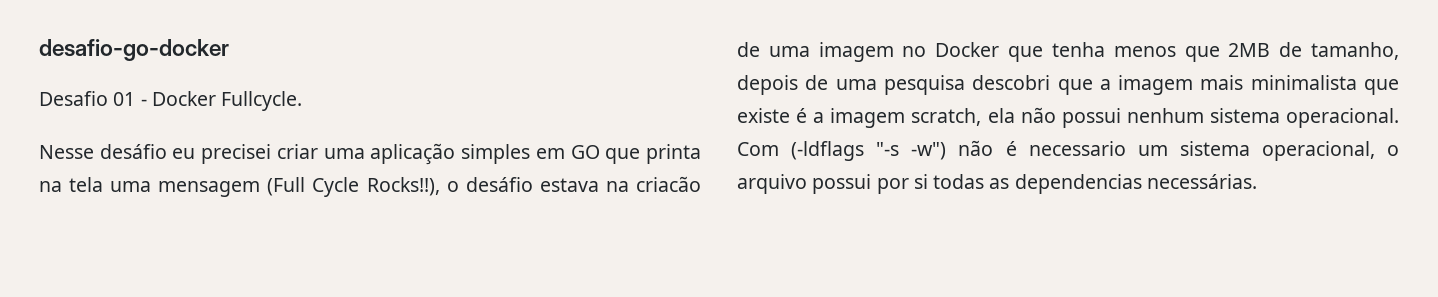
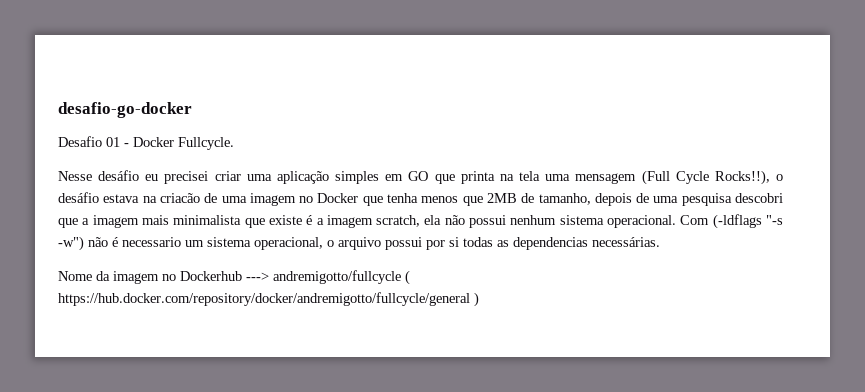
+ Nome da imagem no Dockerhub ---> andremigotto/fullcycle ( https://hub.docker.com/repository/docker/andremigotto/fullcycle/general )

